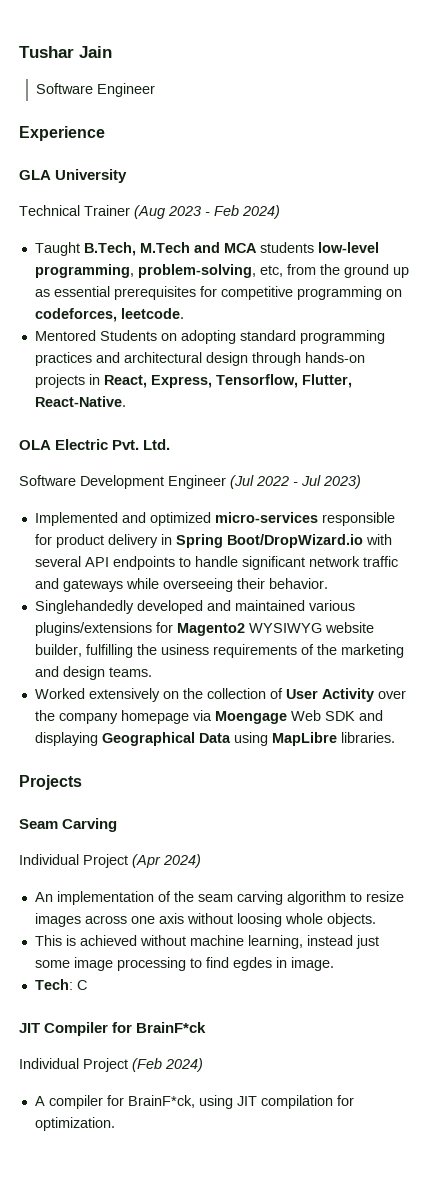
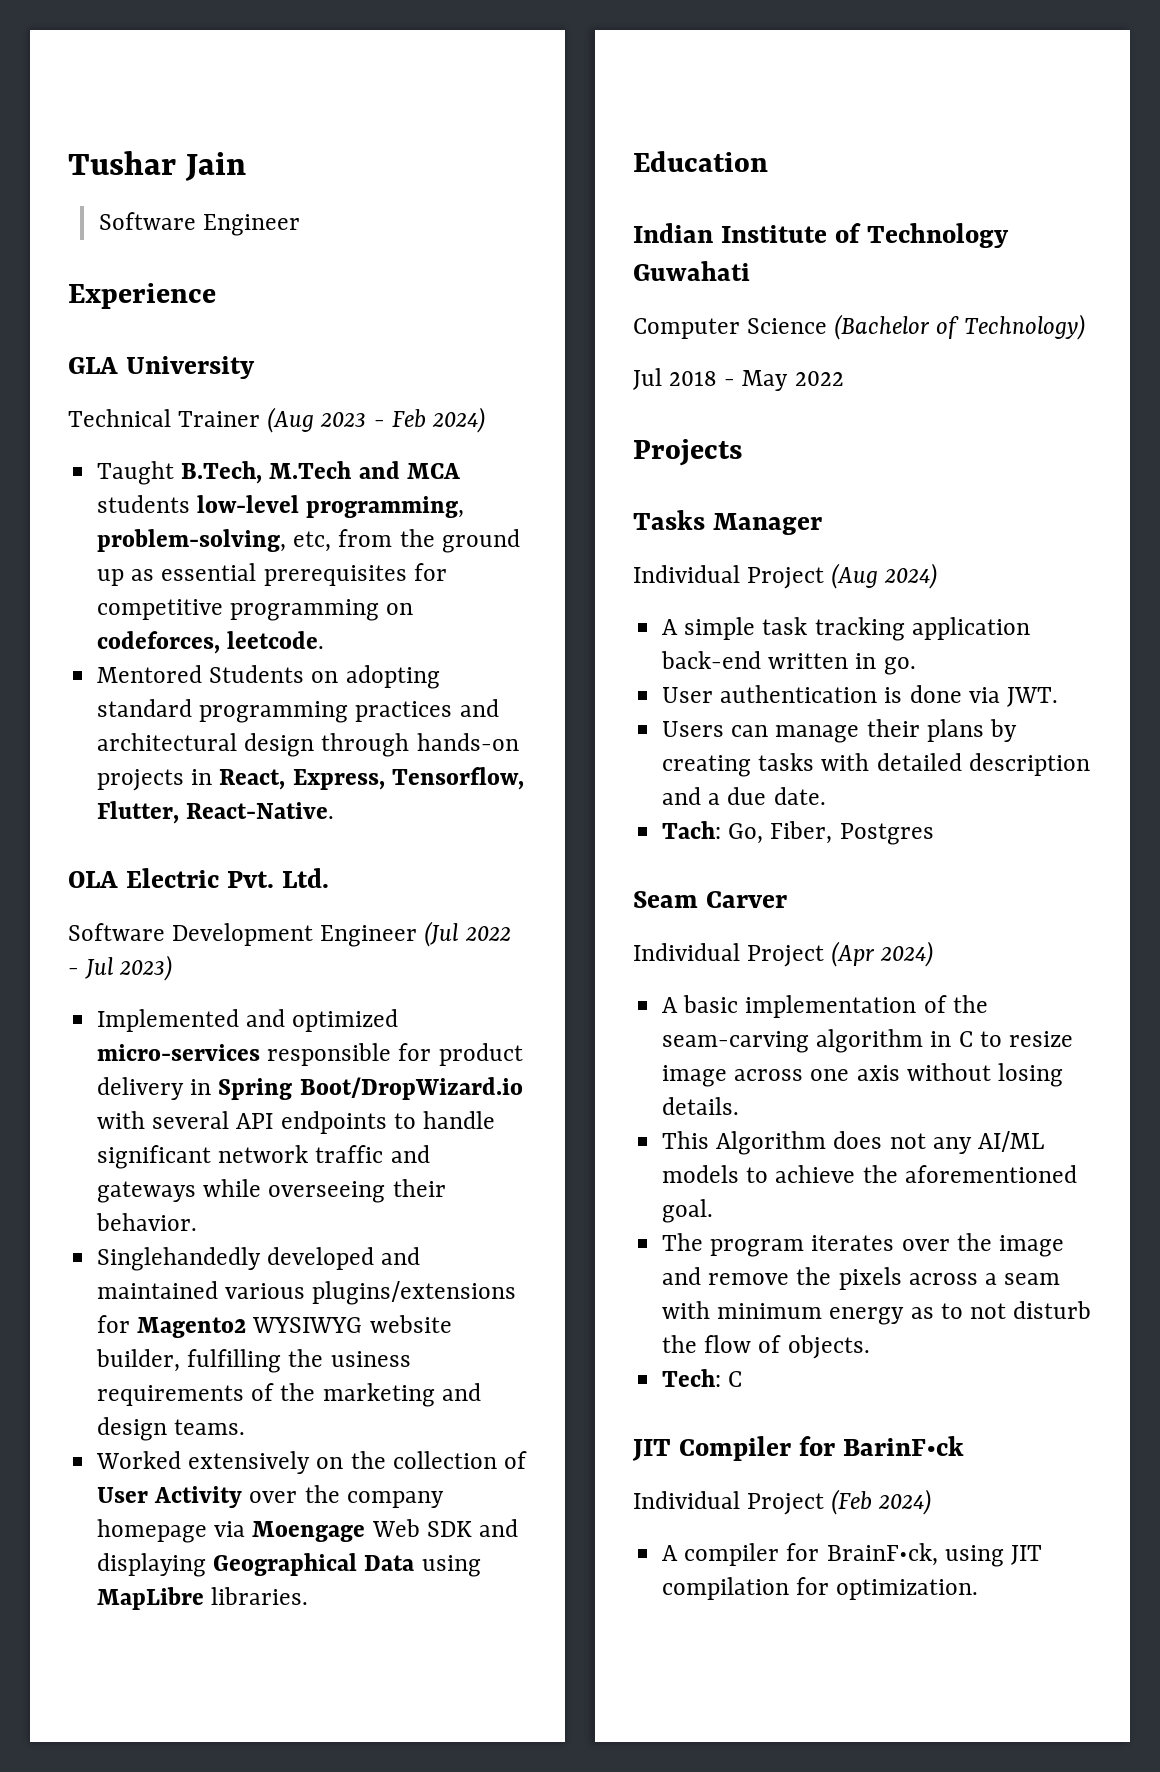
+ Education
+ Indian Institute of Technology Guwahati
+ Computer Science (Bachelor of Technology)
+ Jul 2018 - May 2022
  Projects
+ Tasks Manager
+ Individual Project (Aug 2024)
+ A simple task tracking application back-end written in go.
+ User authentication is done via JWT.
+ Users can manage their plans by creating tasks with detailed description and a due date.
+ Tach: Go, Fiber, Postgres
- Seam Carving
+ Seam Carver
- An implementation of the seam carving algorithm to resize images across one axis without loosing whole objects.
- This is achieved without machine learning, instead just some image processing to find egdes in image.
+ A basic implementation of the seam-carving algorithm in C to resize image across one axis without losing details.
+ This Algorithm does not any AI/ML models to achieve the aforementioned goal.
+ The program iterates over the image and remove the pixels across a seam with minimum energy as to not disturb the flow of objects.
- JIT Compiler for BrainF*ck
+ JIT Compiler for BarinF•ck
- A compiler for BrainF*ck, using JIT compilation for optimization.
+ A compiler for BrainF•ck, using JIT compilation for optimization.

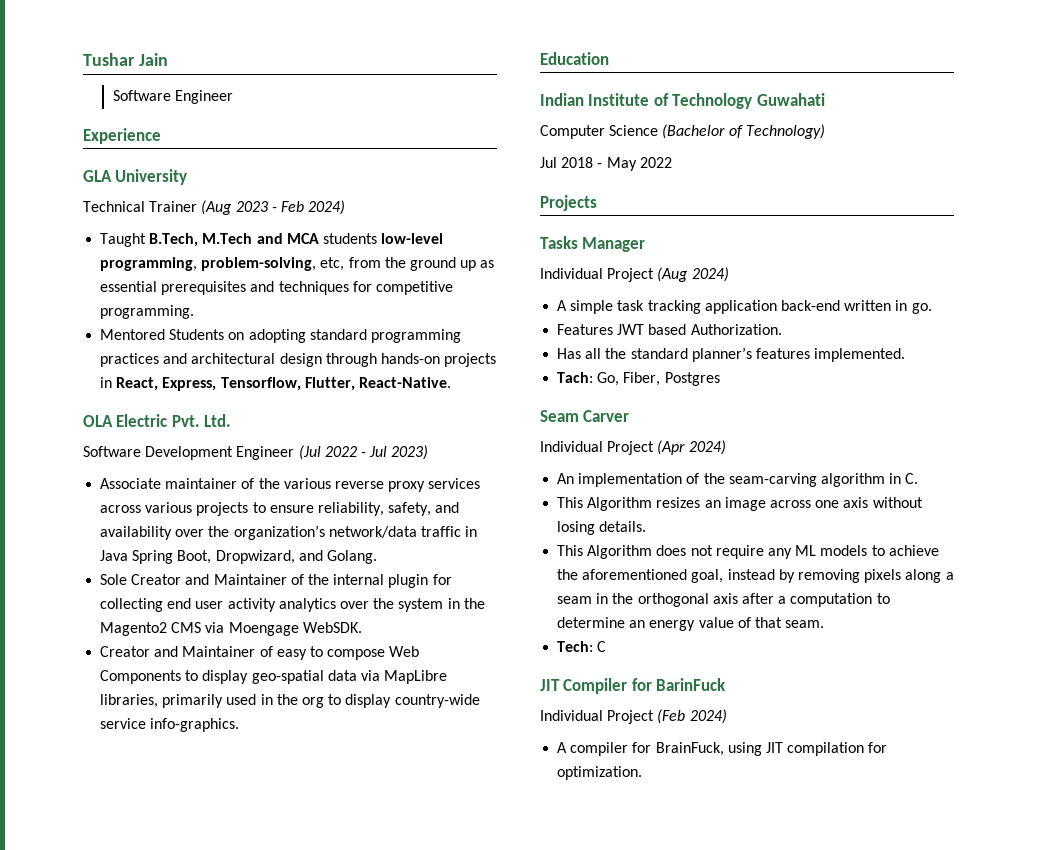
- Taught B.Tech, M.Tech and MCA students low-level programming, problem-solving, etc, from the ground up as essential prerequisites for competitive programming on codeforces, leetcode.
+ Taught B.Tech, M.Tech and MCA students low-level programming, problem-solving, etc, from the ground up as essential prerequisites and techniques for competitive programming.
- Implemented and optimized micro-services responsible for product delivery in Spring Boot/DropWizard.io with several API endpoints to handle significant network traffic and gateways while overseeing their behavior.
- Singlehandedly developed and maintained various plugins/extensions for Magento2 WYSIWYG website builder, fulfilling the usiness requirements of the marketing and design teams.
- Worked extensively on the collection of User Activity over the company homepage via Moengage Web SDK and displaying Geographical Data using MapLibre libraries.
+ Associate maintainer of the various reverse proxy services across various projects to ensure reliability, safety, and availability over the organization’s network/data traffic in Java Spring Boot, Dropwizard, and Golang.
+ Sole Creator and Maintainer of the internal plugin for collecting end user activity analytics over the system in the Magento2 CMS via Moengage WebSDK.
+ Creator and Maintainer of easy to compose Web Components to display geo-spatial data via MapLibre libraries, primarily used in the org to display country-wide service info-graphics.
- User authentication is done via JWT.
- Users can manage their plans by creating tasks with detailed description and a due date.
+ Features JWT based Authorization.
+ Has all the standard planner’s features implemented.
- A basic implementation of the seam-carving algorithm in C to resize image across one axis without losing details.
+ An implementation of the seam-carving algorithm in C.
+ This Algorithm resizes an image across one axis without losing details.
- This Algorithm does not any AI/ML models to achieve the aforementioned goal.
- The program iterates over the image and remove the pixels across a seam with minimum energy as to not disturb the flow of objects.
+ This Algorithm does not require any ML models to achieve the aforementioned goal, instead by removing pixels along a seam in the orthogonal axis after a computation to determine an energy value of that seam.
- JIT Compiler for BarinF•ck
+ JIT Compiler for BarinFuck
- A compiler for BrainF•ck, using JIT compilation for optimization.
+ A compiler for BrainFuck, using JIT compilation for optimization.

